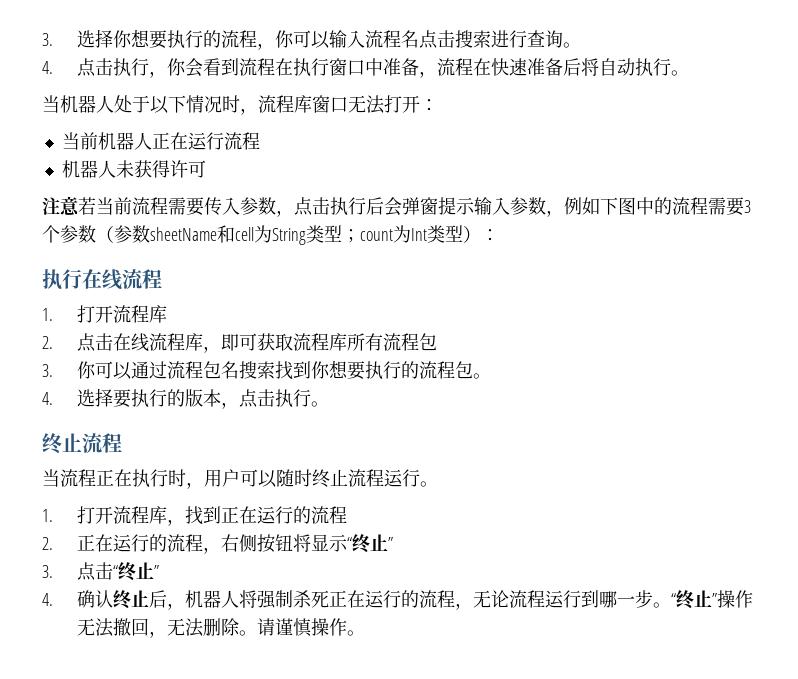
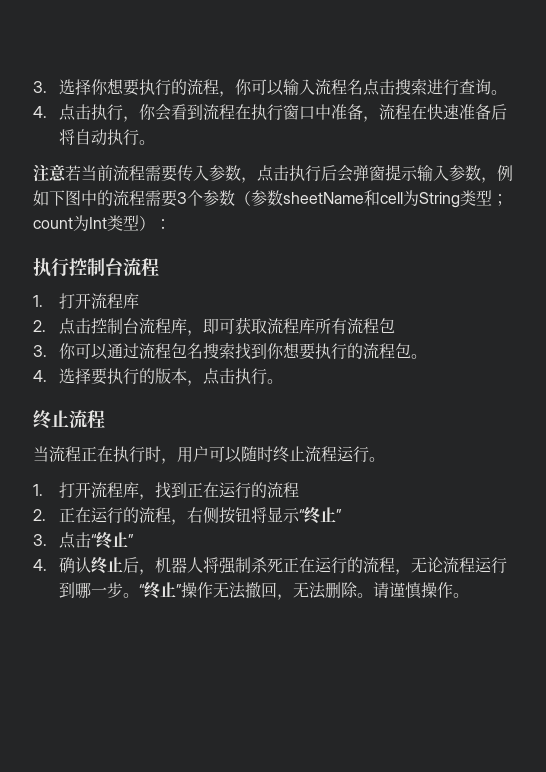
- 当机器人处于以下情况时，流程库窗口无法打开：
- 当前机器人正在运行流程
- 机器人未获得许可
- 执行在线流程
+ 执行控制台流程
- 2.点击在线流程库，即可获取流程库所有流程包
+ 2.点击控制台流程库，即可获取流程库所有流程包

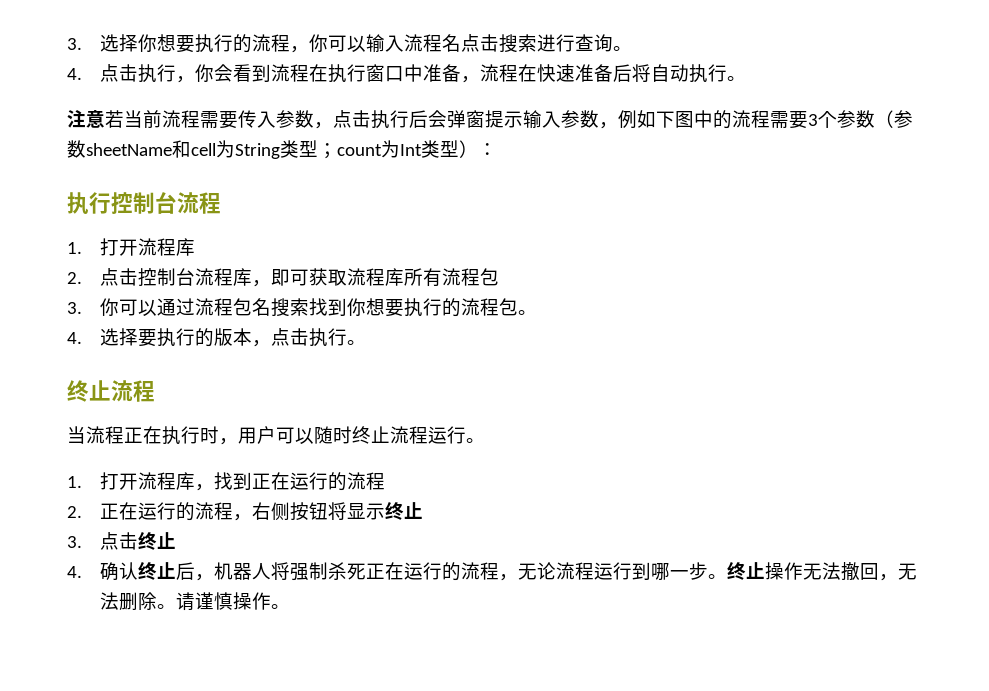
- 2.正在运行的流程，右侧按钮将显示“终止”
+ 2.正在运行的流程，右侧按钮将显示终止
- 3.点击“终止”
+ 3.点击终止
- “终止”操作无法撤回，无法删除。
+ 终止操作无法撤回，无法删除。

